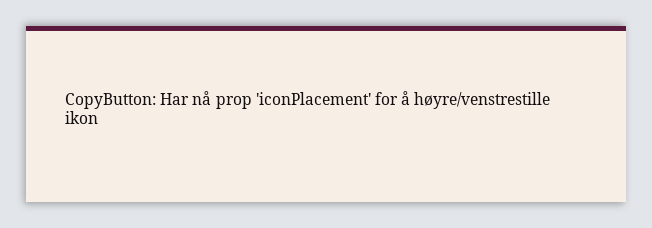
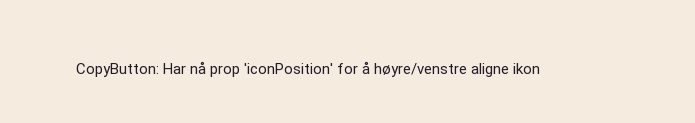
- CopyButton: Har nå prop 'iconPlacement' for å høyre/venstrestille ikon
+ CopyButton: Har nå prop 'iconPosition' for å høyre/venstre aligne ikon

